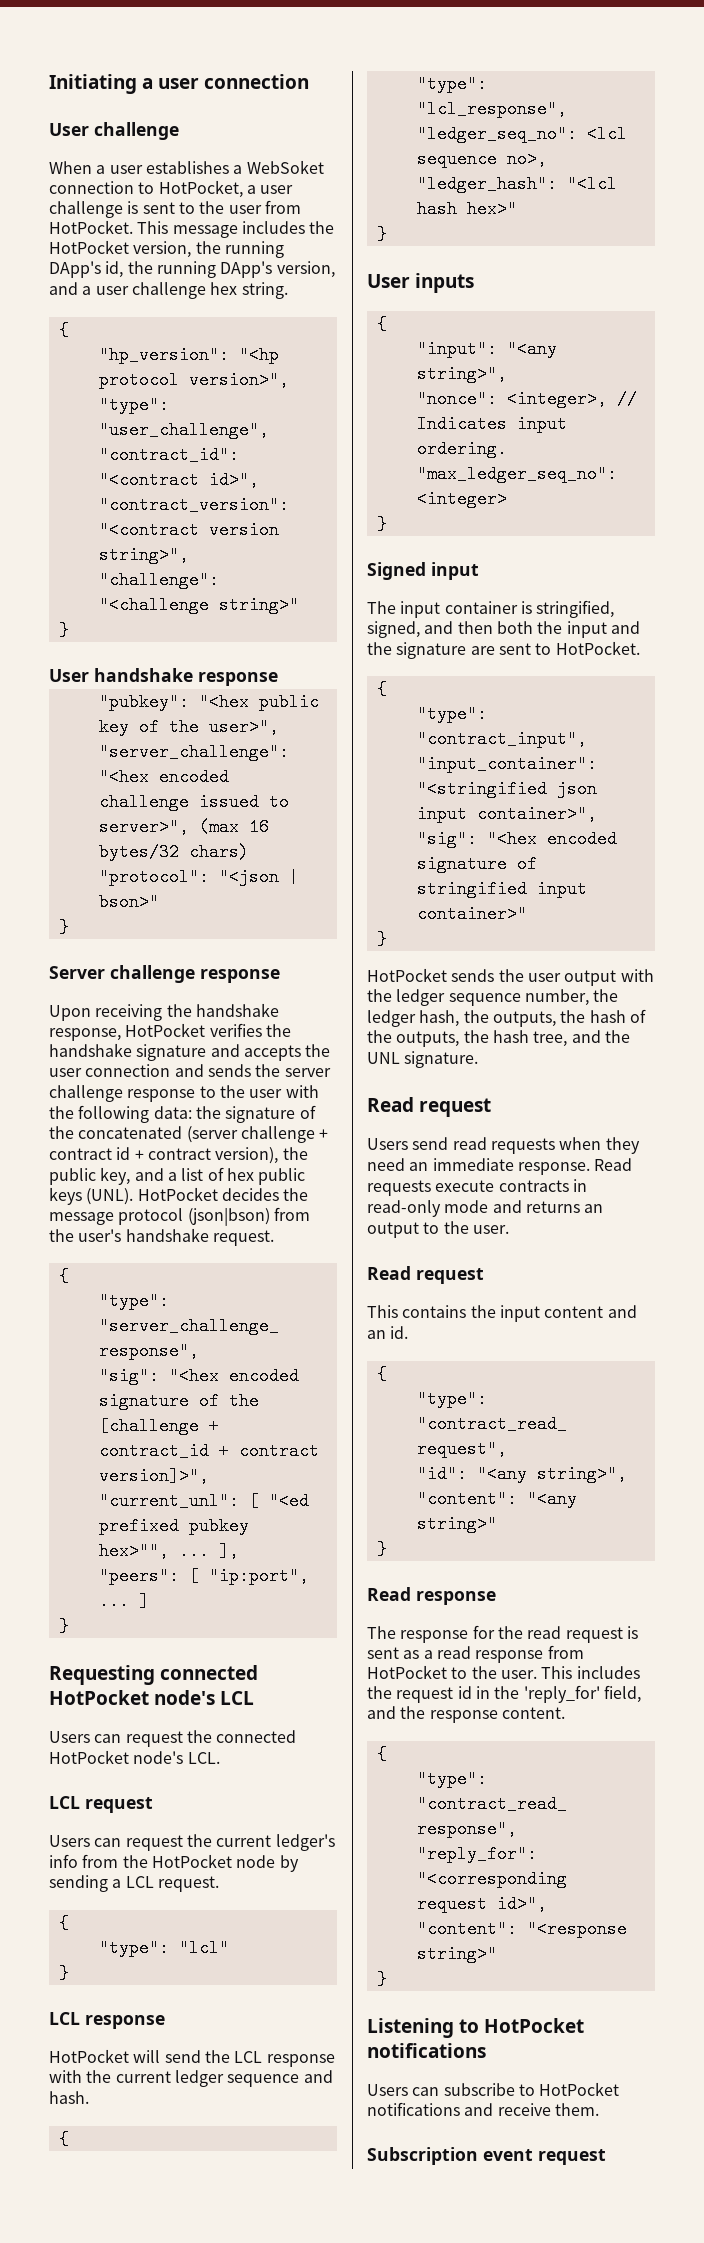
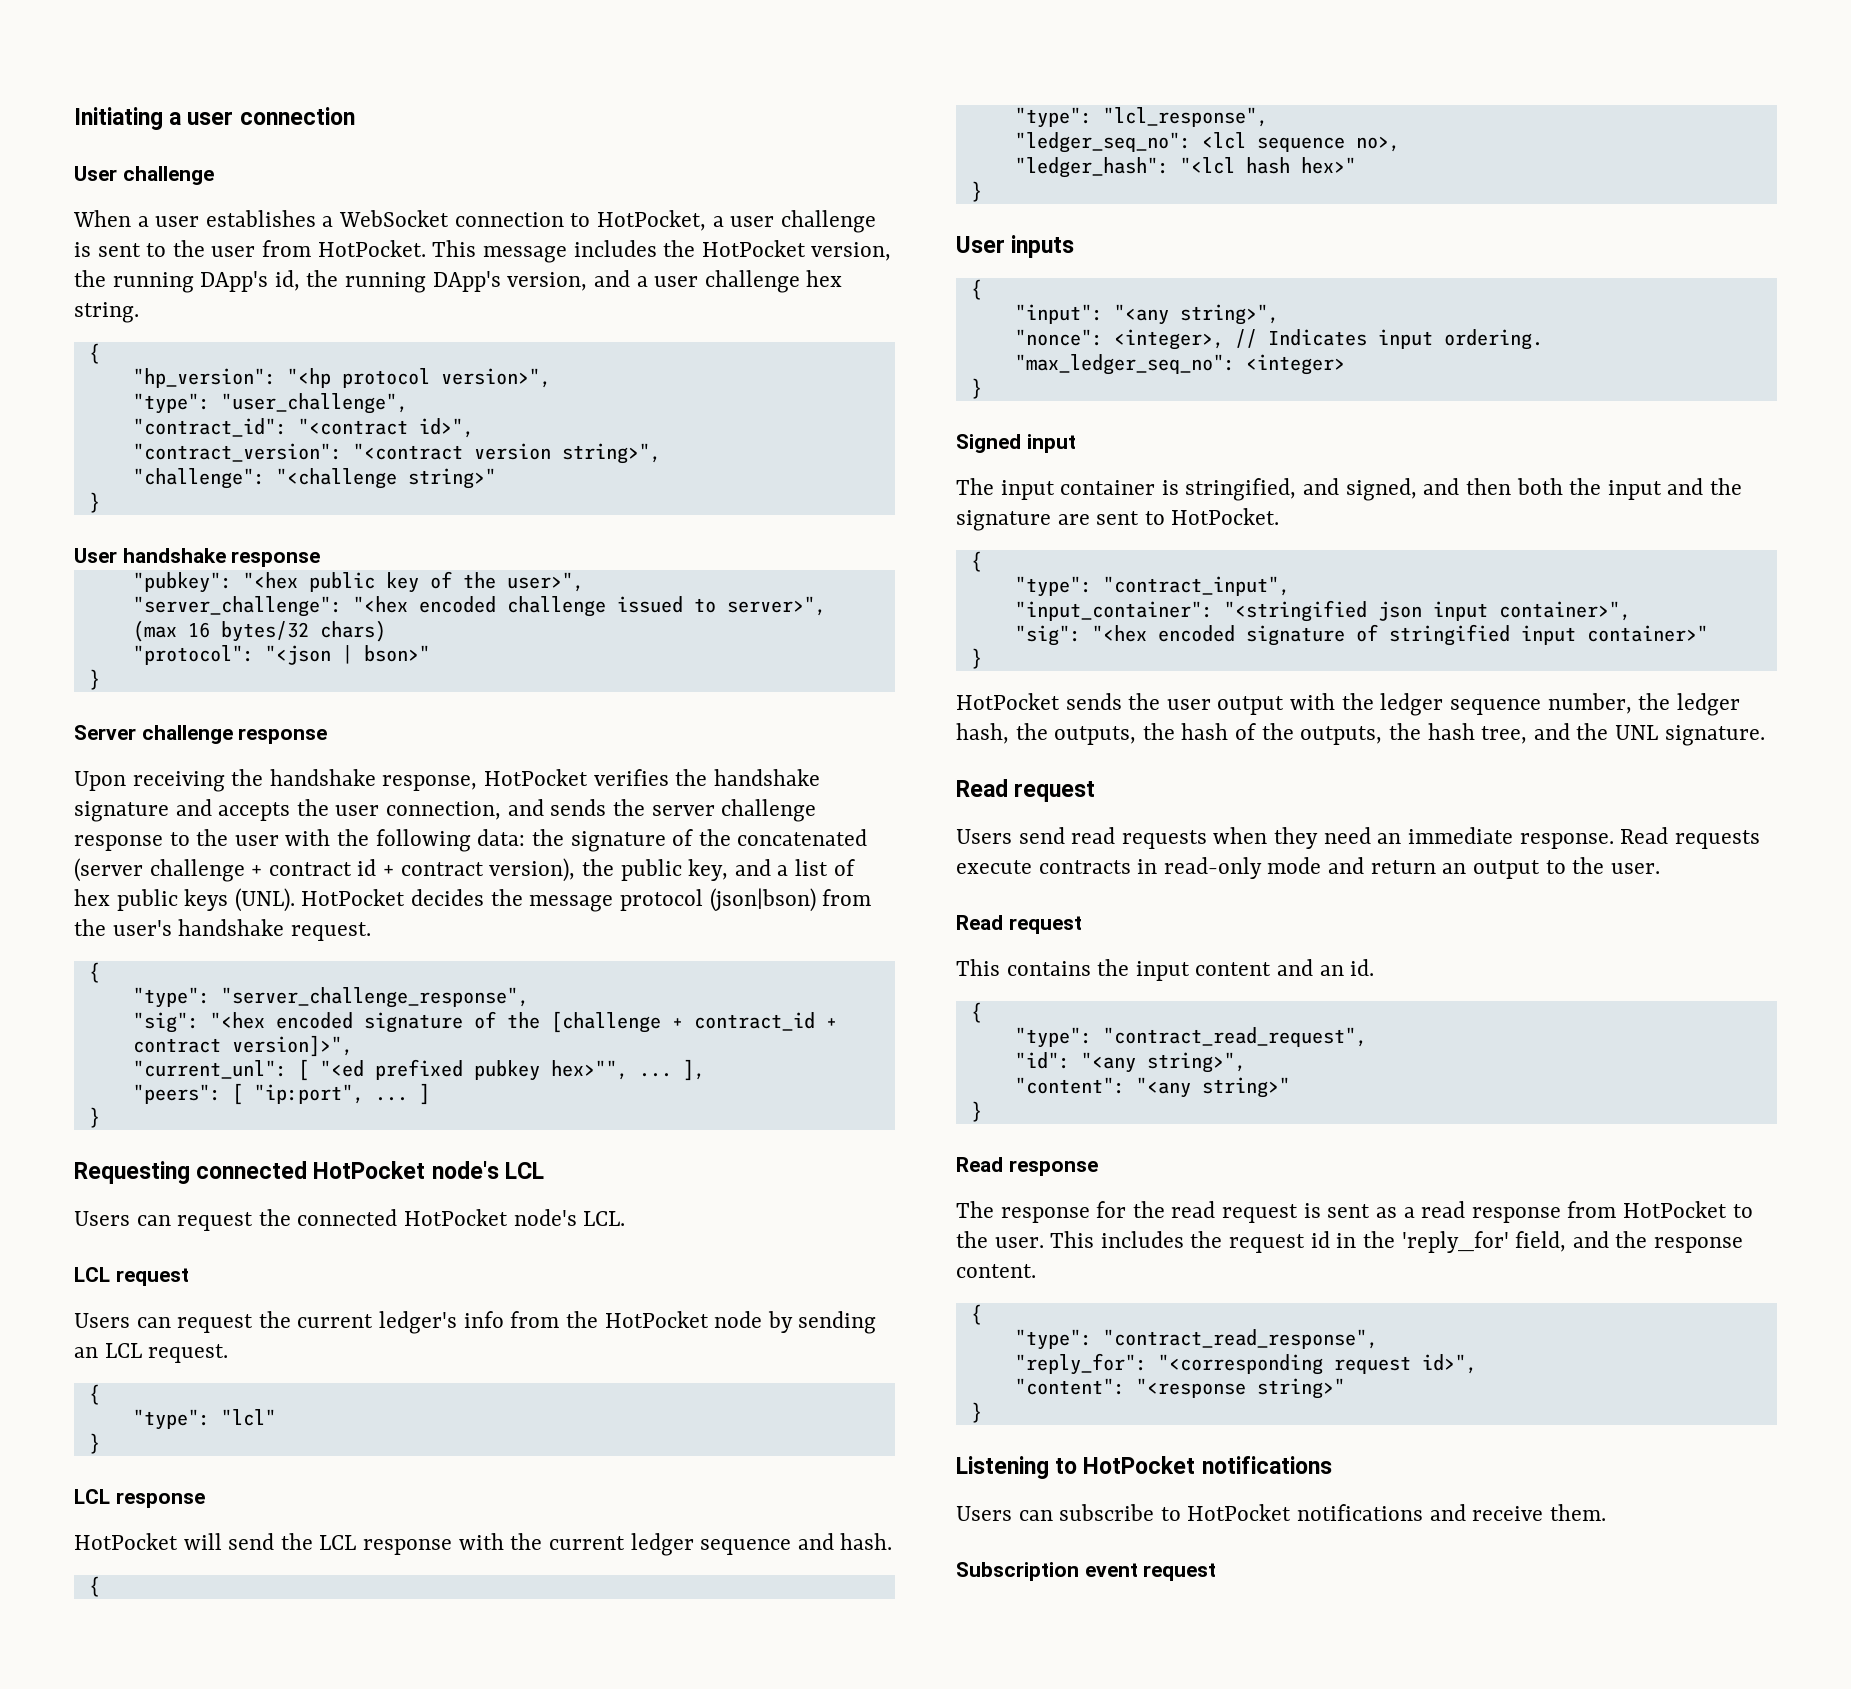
- When a user establishes a WebSoket connection to HotPocket, a user challenge is sent to the user from HotPocket.
+ When a user establishes a WebSocket connection to HotPocket, a user challenge is sent to the user from HotPocket.
- Upon receiving the handshake response, HotPocket verifies the handshake signature and accepts the user connection and sends the server challenge response to the user with the following data: the signature of the concatenated (server challenge + contract id + contract version), the public key, and a list of hex public keys (UNL).
+ Upon receiving the handshake response, HotPocket verifies the handshake signature and accepts the user connection, and sends the server challenge response to the user with the following data: the signature of the concatenated (server challenge + contract id + contract version), the public key, and a list of hex public keys (UNL).
- Users can request the current ledger's info from the HotPocket node by sending a LCL request.
+ Users can request the current ledger's info from the HotPocket node by sending an LCL request.
- The input container is stringified, signed, and then both the input and the signature are sent to HotPocket.
+ The input container is stringified, and signed, and then both the input and the signature are sent to HotPocket.
- Read requests execute contracts in read-only mode and returns an output to the user.
+ Read requests execute contracts in read-only mode and return an output to the user.

